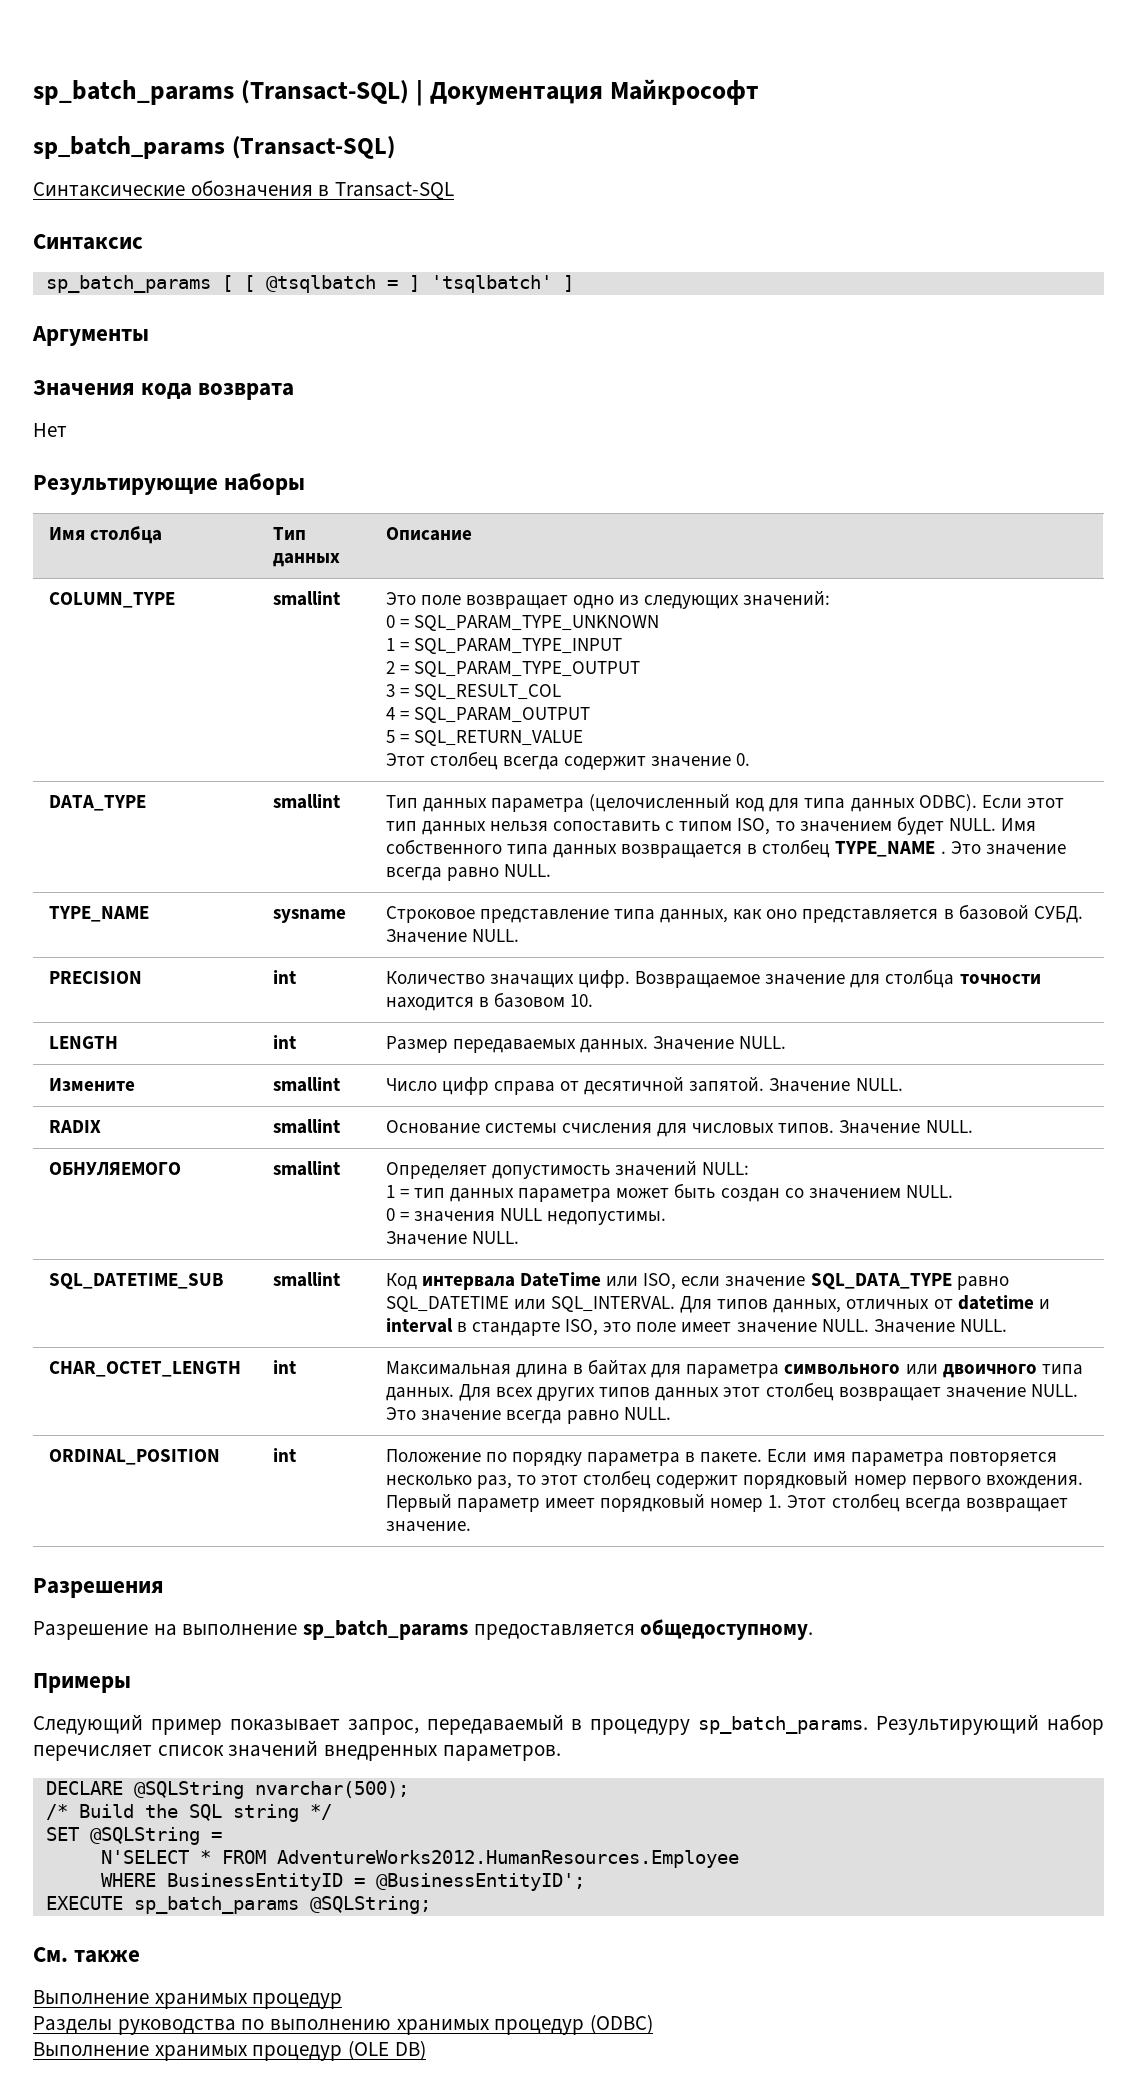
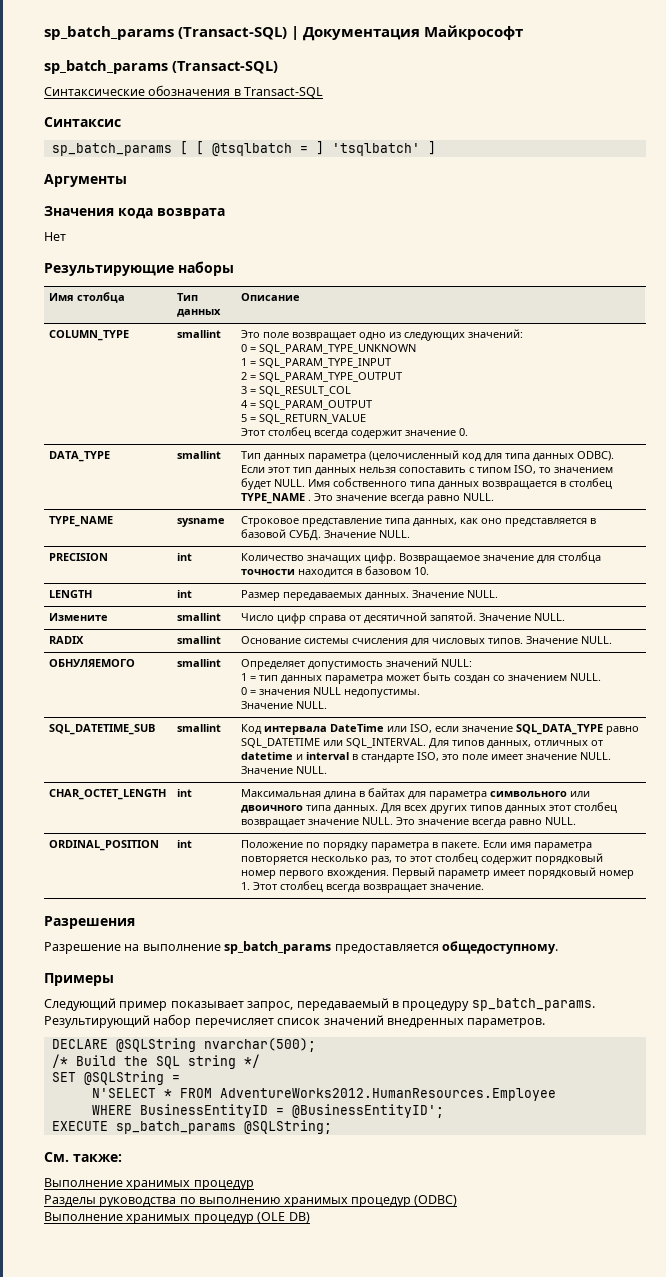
- См. также
+ См. также:

